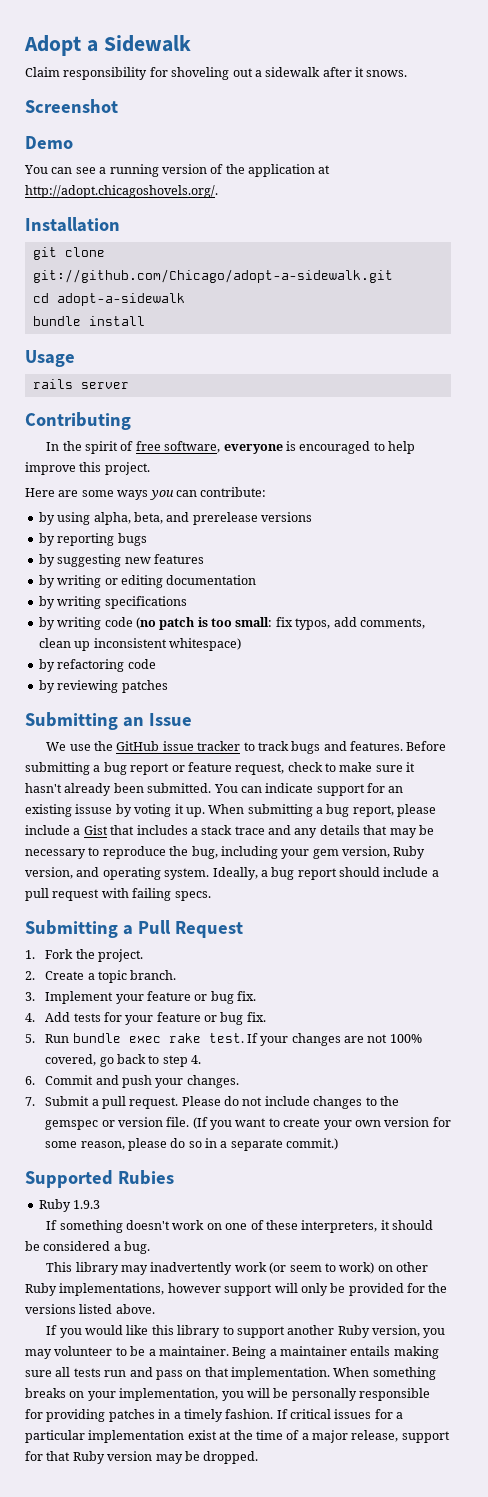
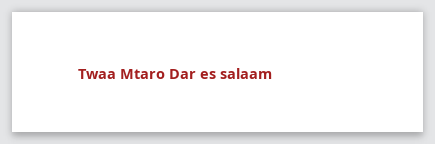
- Adopt a Sidewalk
- Claim responsibility for shoveling out a sidewalk after it snows.
- Screenshot
- Demo
- You can see a running version of the application at http://adopt.chicagoshovels.org/.
- Installation
- git clone git://github.com/Chicago/adopt-a-sidewalk.git
- cd adopt-a-sidewalk
- bundle install
- Usage
- rails server
- Contributing
- In the spirit of free software, everyone is encouraged to help improve this project.
- Here are some ways you can contribute:
- by using alpha, beta, and prerelease versions
- by reporting bugs
- by suggesting new features
- by writing or editing documentation
- by writing specifications
- by writing code (no patch is too small: fix typos, add comments, clean up inconsistent whitespace)
- by refactoring code
- by reviewing patches
- Submitting an Issue
- We use the GitHub issue tracker to track bugs and features. Before submitting a bug report or feature request, check to make sure it hasn't already been submitted. You can indicate support for an existing issuse by voting it up. When submitting a bug report, please include a Gist that includes a stack trace and any details that may be necessary to reproduce the bug, including your gem version, Ruby version, and operating system. Ideally, a bug report should include a pull request with failing specs.
- Submitting a Pull Request
- 1. Fork the project.
- 2. Create a topic branch.
- 3. Implement your feature or bug fix.
- 4. Add tests for your feature or bug fix.
- 5. Run bundle exec rake test. If your changes are not 100% covered, go back to step 4.
- 6. Commit and push your changes.
- 7. Submit a pull request. Please do not include changes to the gemspec or version file. (If you want to create your own version for some reason, please do so in a separate commit.)
- Supported Rubies
- Ruby 1.9.3
- If something doesn't work on one of these interpreters, it should be considered a bug.
- This library may inadvertently work (or seem to work) on other Ruby implementations, however support will only be provided for the versions listed above.
- If you would like this library to support another Ruby version, you may volunteer to be a maintainer. Being a maintainer entails making sure all tests run and pass on that implementation. When something breaks on your implementation, you will be personally responsible for providing patches in a timely fashion. If critical issues for a particular implementation exist at the time of a major release, support for that Ruby version may be dropped.
+ Twaa Mtaro Dar es salaam

